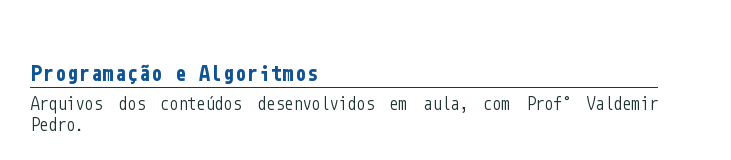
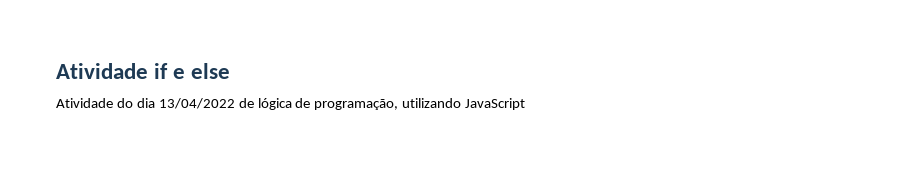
- Programação e Algoritmos
- Arquivos dos conteúdos desenvolvidos em aula, com Prof° Valdemir Pedro.
+ Atividade if e else
+ Atividade do dia 13/04/2022 de lógica de programação, utilizando JavaScript

